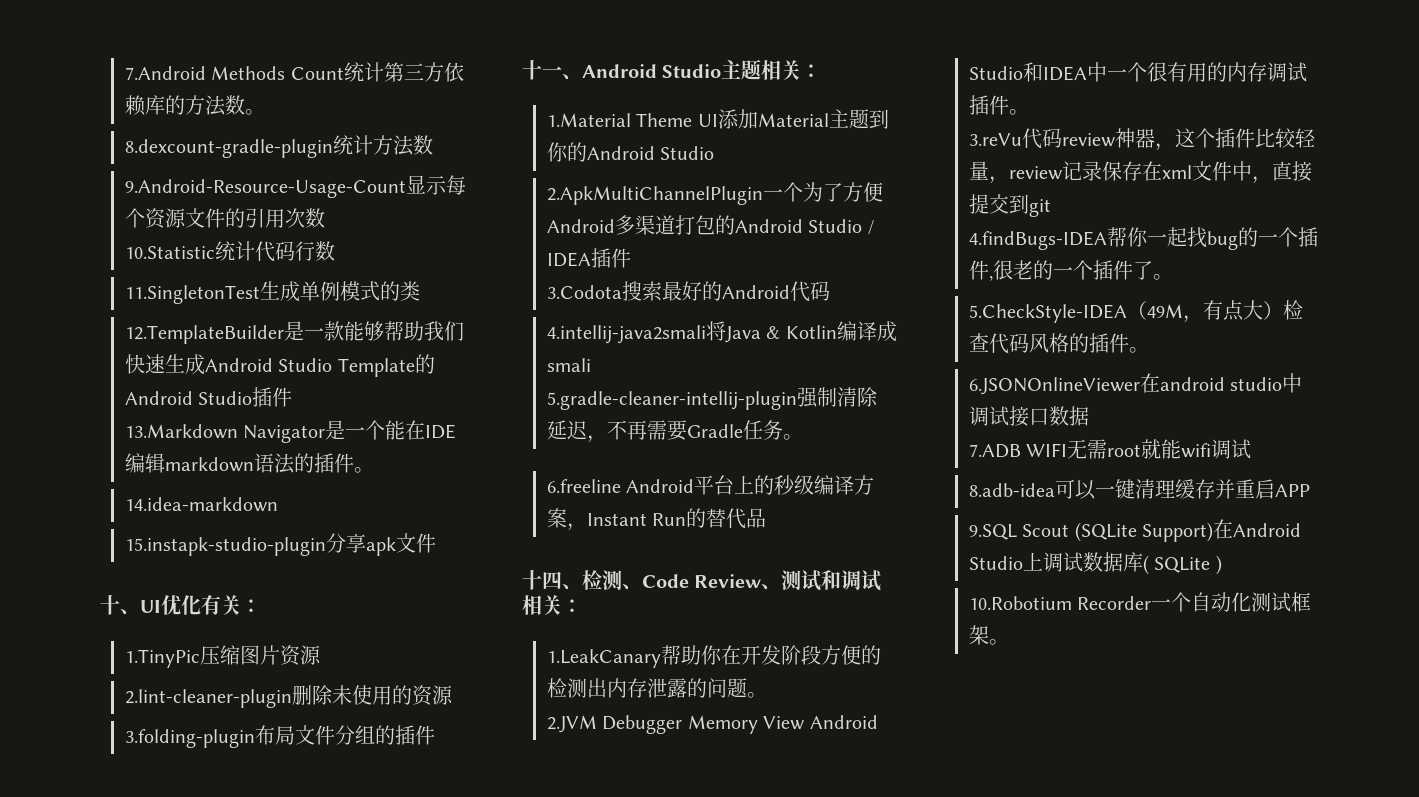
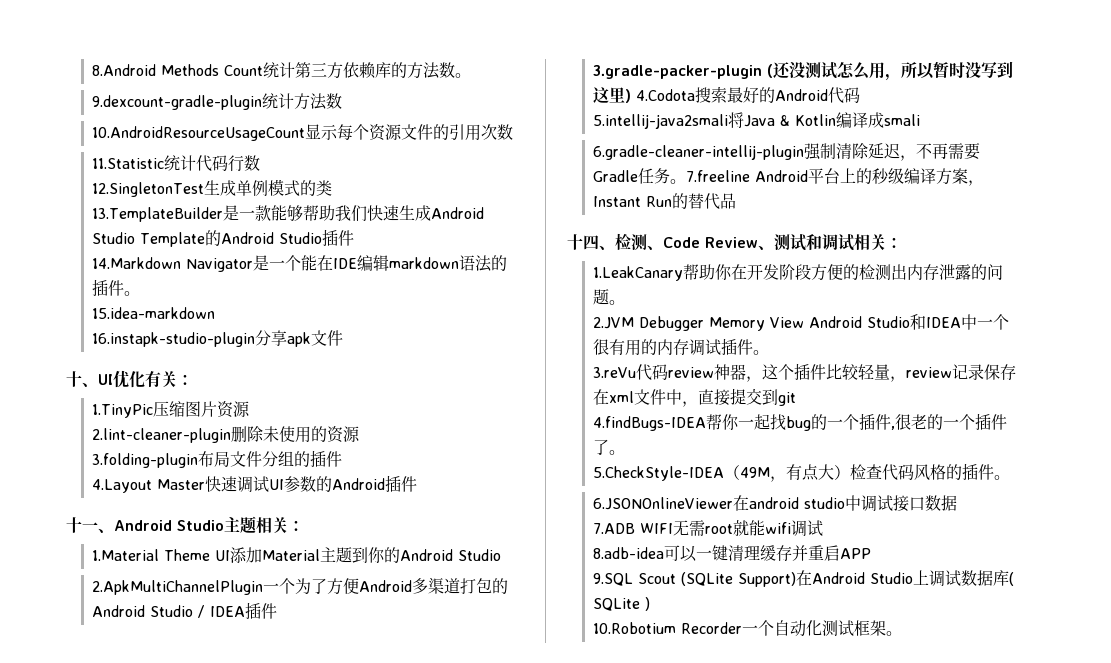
- 7.Android Methods Count统计第三方依赖库的方法数。
+ 8.Android Methods Count统计第三方依赖库的方法数。
- 8.dexcount-gradle-plugin统计方法数
+ 9.dexcount-gradle-plugin统计方法数
- 9.Android-Resource-Usage-Count显示每个资源文件的引用次数
+ 10.AndroidResourceUsageCount显示每个资源文件的引用次数
- 10.Statistic统计代码行数
+ 11.Statistic统计代码行数
- 11.SingletonTest生成单例模式的类
+ 12.SingletonTest生成单例模式的类
- 12.TemplateBuilder是一款能够帮助我们快速生成Android Studio Template的Android Studio插件
+ 13.TemplateBuilder是一款能够帮助我们快速生成Android Studio Template的Android Studio插件
- 13.Markdown Navigator是一个能在IDE编辑markdown语法的插件。
+ 14.Markdown Navigator是一个能在IDE编辑markdown语法的插件。
- 14.idea-markdown
- 15.instapk-studio-plugin分享apk文件
+ 15.idea-markdown
+ 16.instapk-studio-plugin分享apk文件
+ 4.Layout Master快速调试UI参数的Android插件
- 3.Codota搜索最好的Android代码
+ 3.gradle-packer-plugin (还没测试怎么用，所以暂时没写到这里) 4.Codota搜索最好的Android代码
- 4.intellij-java2smali将Java & Kotlin编译成smali
+ 5.intellij-java2smali将Java & Kotlin编译成smali
- 5.gradle-cleaner-intellij-plugin强制清除延迟，不再需要Gradle任务。
- 6.freeline Android平台上的秒级编译方案，Instant Run的替代品
+ 6.gradle-cleaner-intellij-plugin强制清除延迟，不再需要Gradle任务。7.freeline Android平台上的秒级编译方案，Instant Run的替代品

